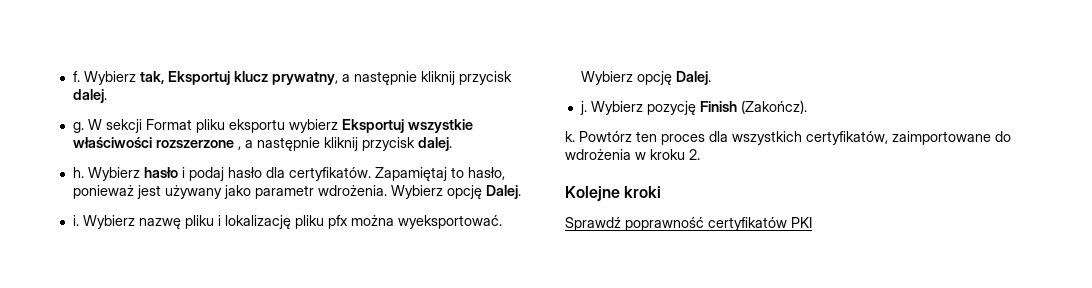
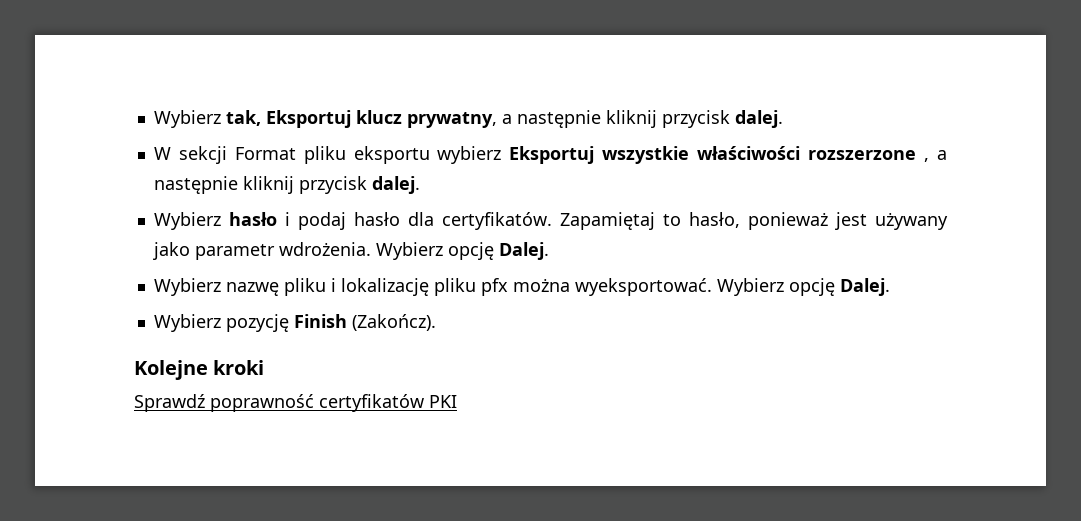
- f.
- g.
- h.
- i.
- j.
- k. Powtórz ten proces dla wszystkich certyfikatów, zaimportowane do wdrożenia w kroku 2.

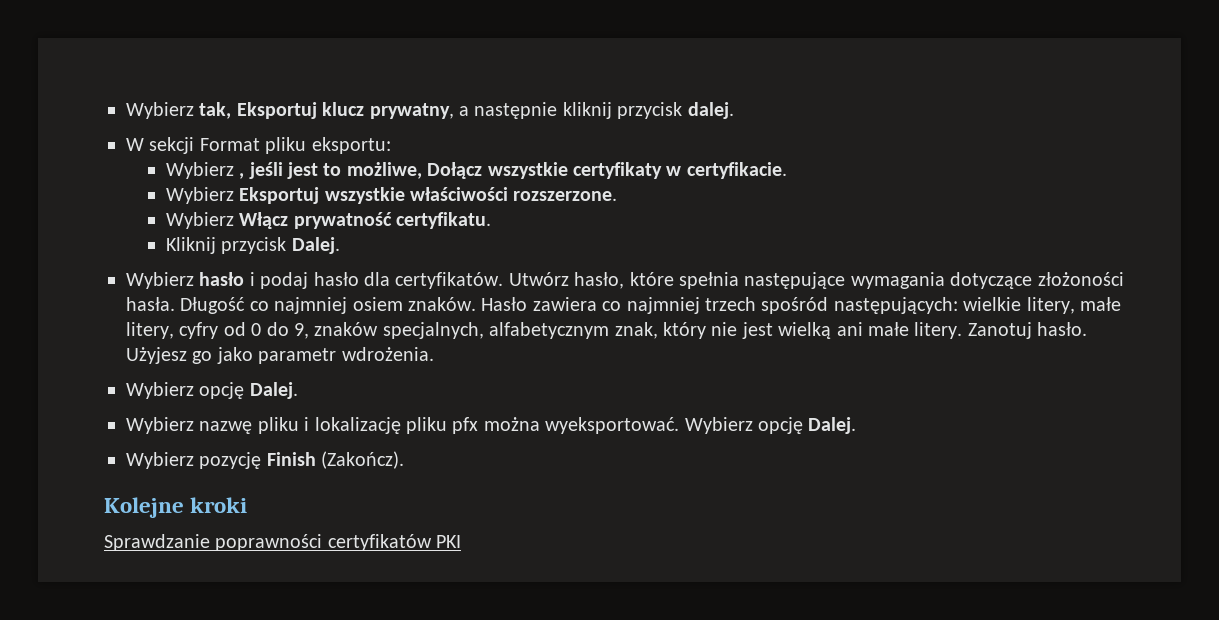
- W sekcji Format pliku eksportu wybierz Eksportuj wszystkie właściwości rozszerzone , a następnie kliknij przycisk dalej.
+ W sekcji Format pliku eksportu:
+ Wybierz , jeśli jest to możliwe, Dołącz wszystkie certyfikaty w certyfikacie.
+ Wybierz Eksportuj wszystkie właściwości rozszerzone.
+ Wybierz Włącz prywatność certyfikatu.
+ Kliknij przycisk Dalej.
- Zapamiętaj to hasło, ponieważ jest używany jako parametr wdrożenia. Wybierz opcję Dalej.
+ Utwórz hasło, które spełnia następujące wymagania dotyczące złożoności hasła. Długość co najmniej osiem znaków. Hasło zawiera co najmniej trzech spośród następujących: wielkie litery, małe litery, cyfry od 0 do 9, znaków specjalnych, alfabetycznym znak, który nie jest wielką ani małe litery. Zanotuj hasło. Użyjesz go jako parametr wdrożenia.
+ Wybierz opcję Dalej.
- Sprawdź poprawność certyfikatów PKI
+ Sprawdzanie poprawności certyfikatów PKI

